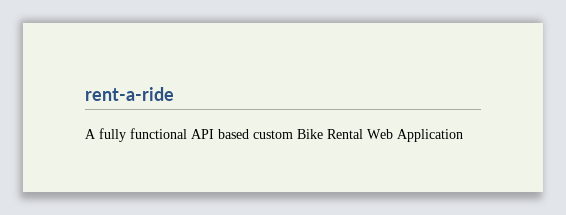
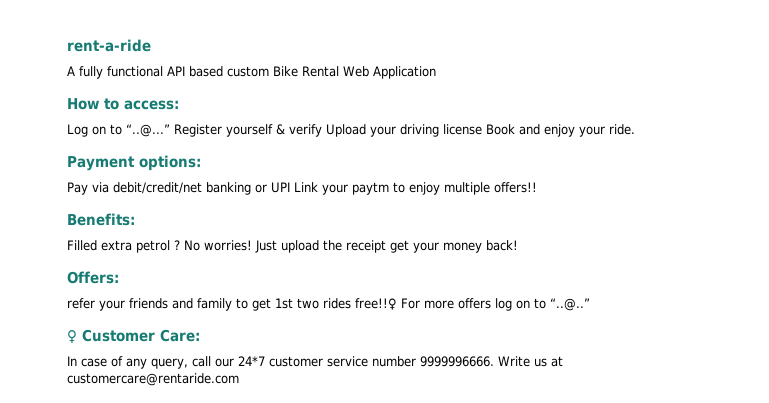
+ How to access:
+ Log on to “..@...” Register yourself & verify Upload your driving license Book and enjoy your ride.
+ Payment options:
+ Pay via debit/credit/net banking or UPI Link your paytm to enjoy multiple offers!!
+ Benefits:
+ Filled extra petrol ? No worries! Just upload the receipt get your money back!
+ Offers:
+ refer your friends and family to get 1st two rides free!!♀ For more offers log on to “..@..”
+ ♀ Customer Care:
+ In case of any query, call our 24*7 customer service number 9999996666. Write us at customercare@rentaride.com

